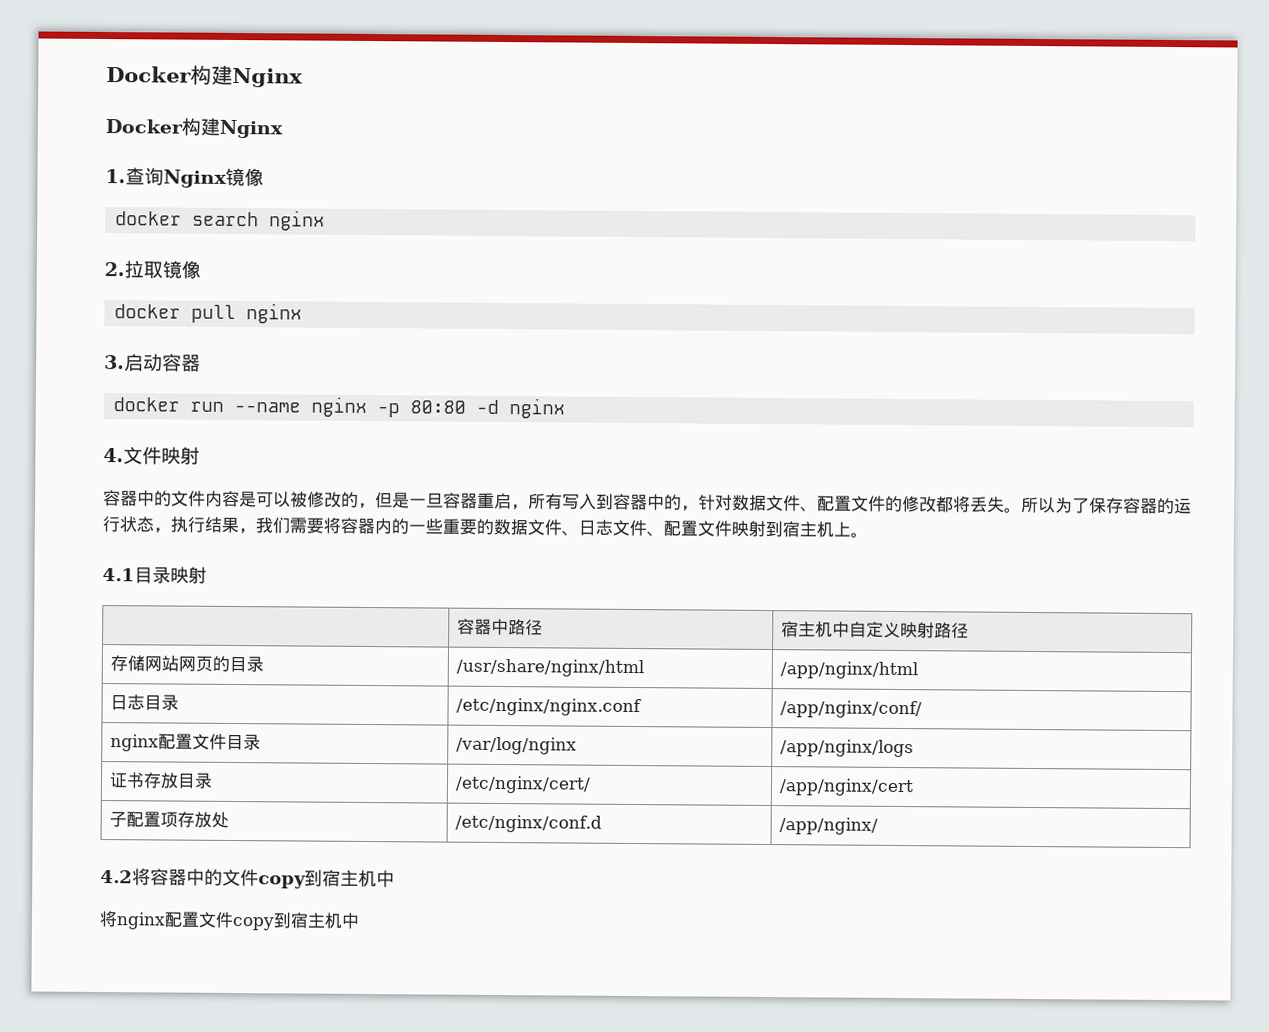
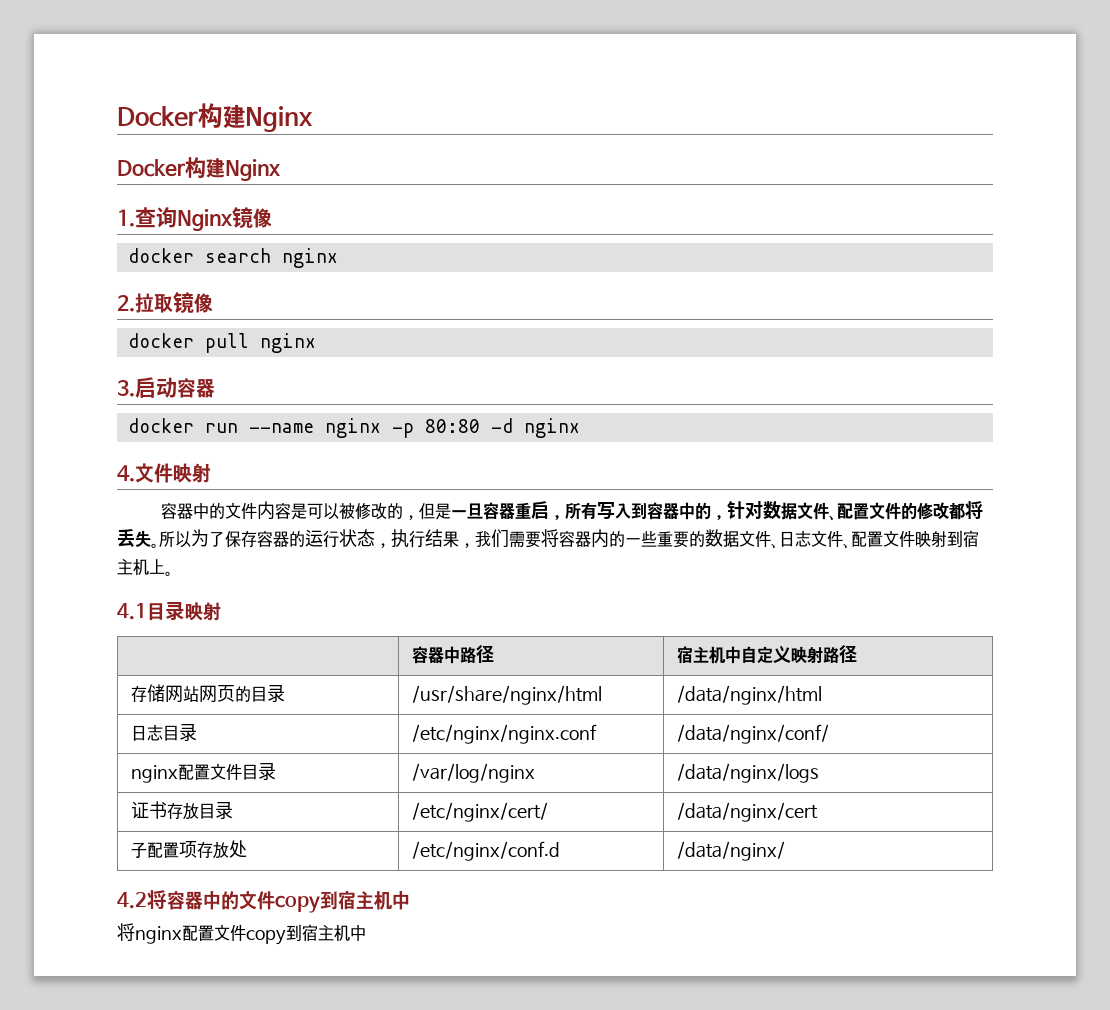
- 存储网站网页的目录 | /usr/share/nginx/html | /app/nginx/html
+ 存储网站网页的目录 | /usr/share/nginx/html | /data/nginx/html
- 日志目录 | /etc/nginx/nginx.conf | /app/nginx/conf/
+ 日志目录 | /etc/nginx/nginx.conf | /data/nginx/conf/
- nginx配置文件目录 | /var/log/nginx | /app/nginx/logs
+ nginx配置文件目录 | /var/log/nginx | /data/nginx/logs
- 证书存放目录 | /etc/nginx/cert/ | /app/nginx/cert
+ 证书存放目录 | /etc/nginx/cert/ | /data/nginx/cert
- 子配置项存放处 | /etc/nginx/conf.d | /app/nginx/
+ 子配置项存放处 | /etc/nginx/conf.d | /data/nginx/

